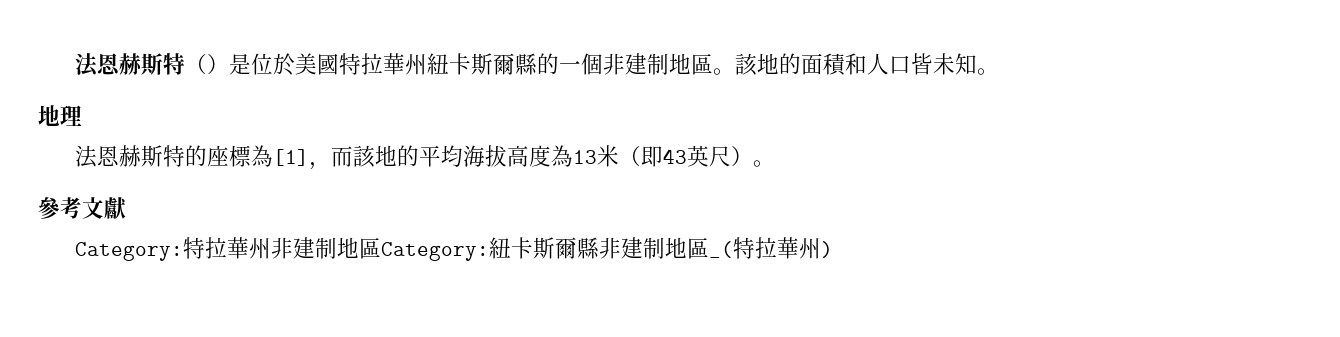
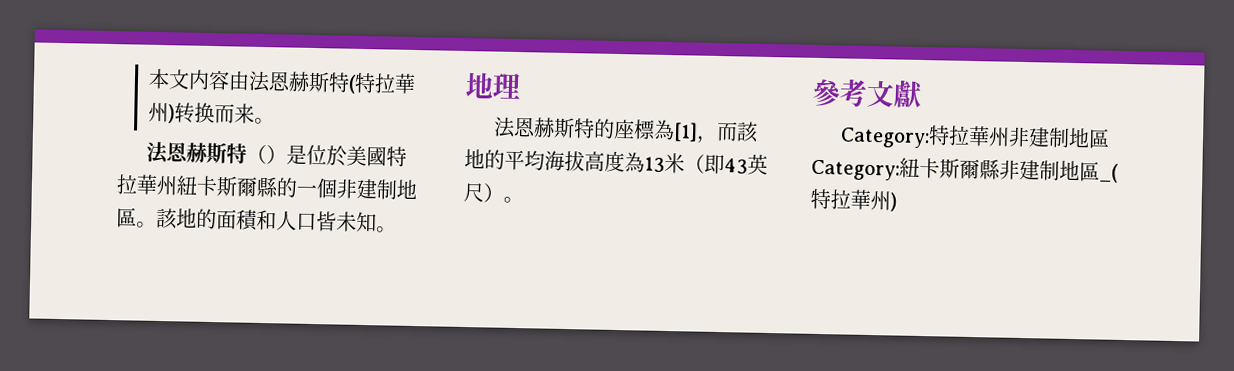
+ 本文内容由法恩赫斯特(特拉華州)转换而来。

